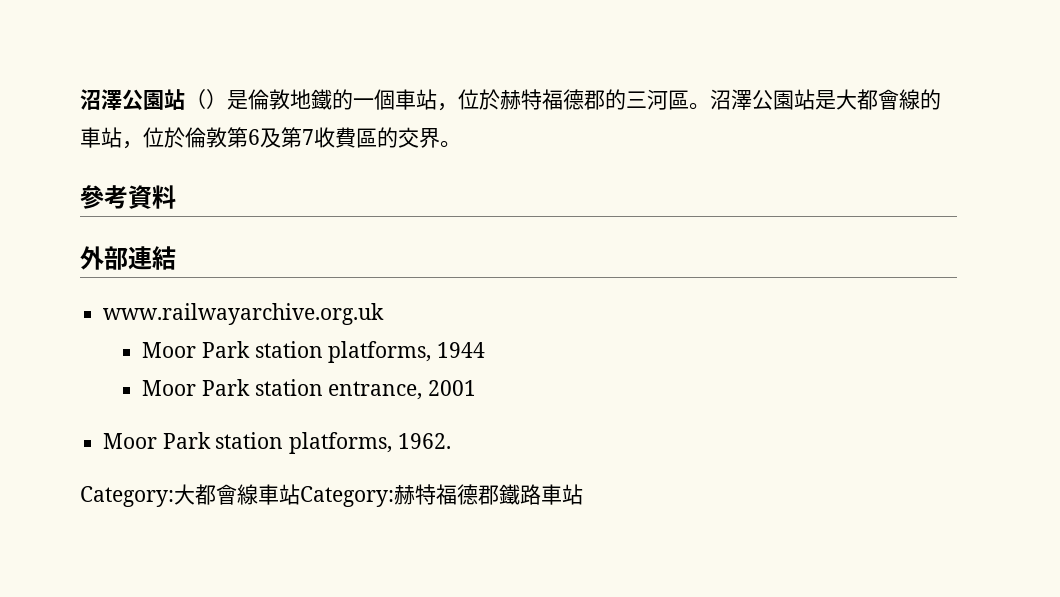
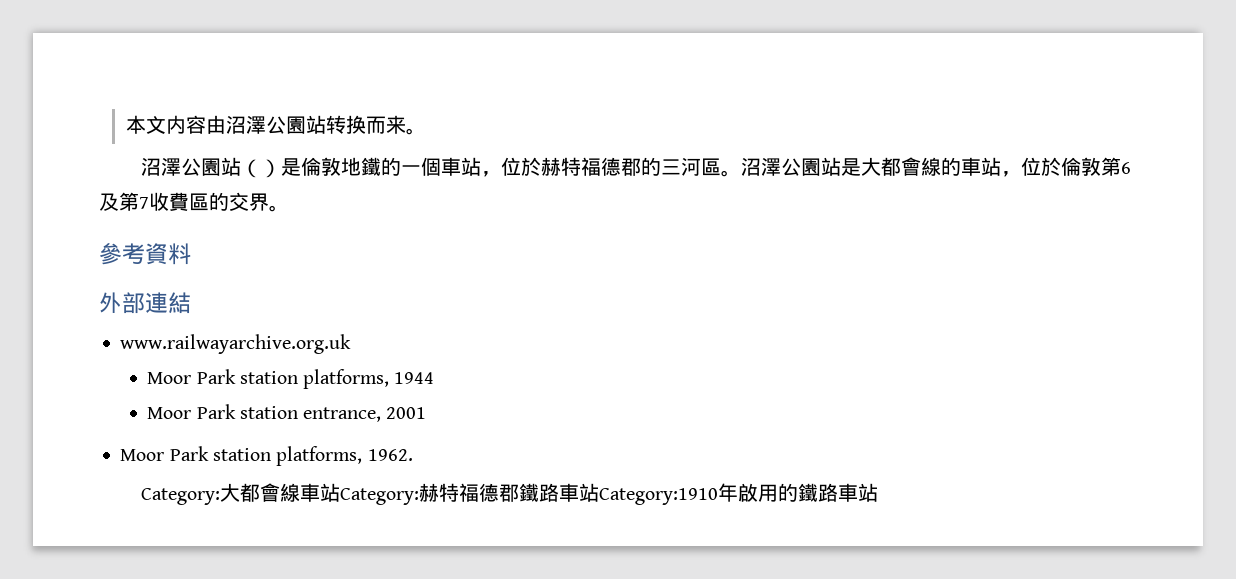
+ 本文内容由沼澤公園站转换而来。
- Category:大都會線車站Category:赫特福德郡鐵路車站
+ Category:大都會線車站Category:赫特福德郡鐵路車站Category:1910年啟用的鐵路車站

